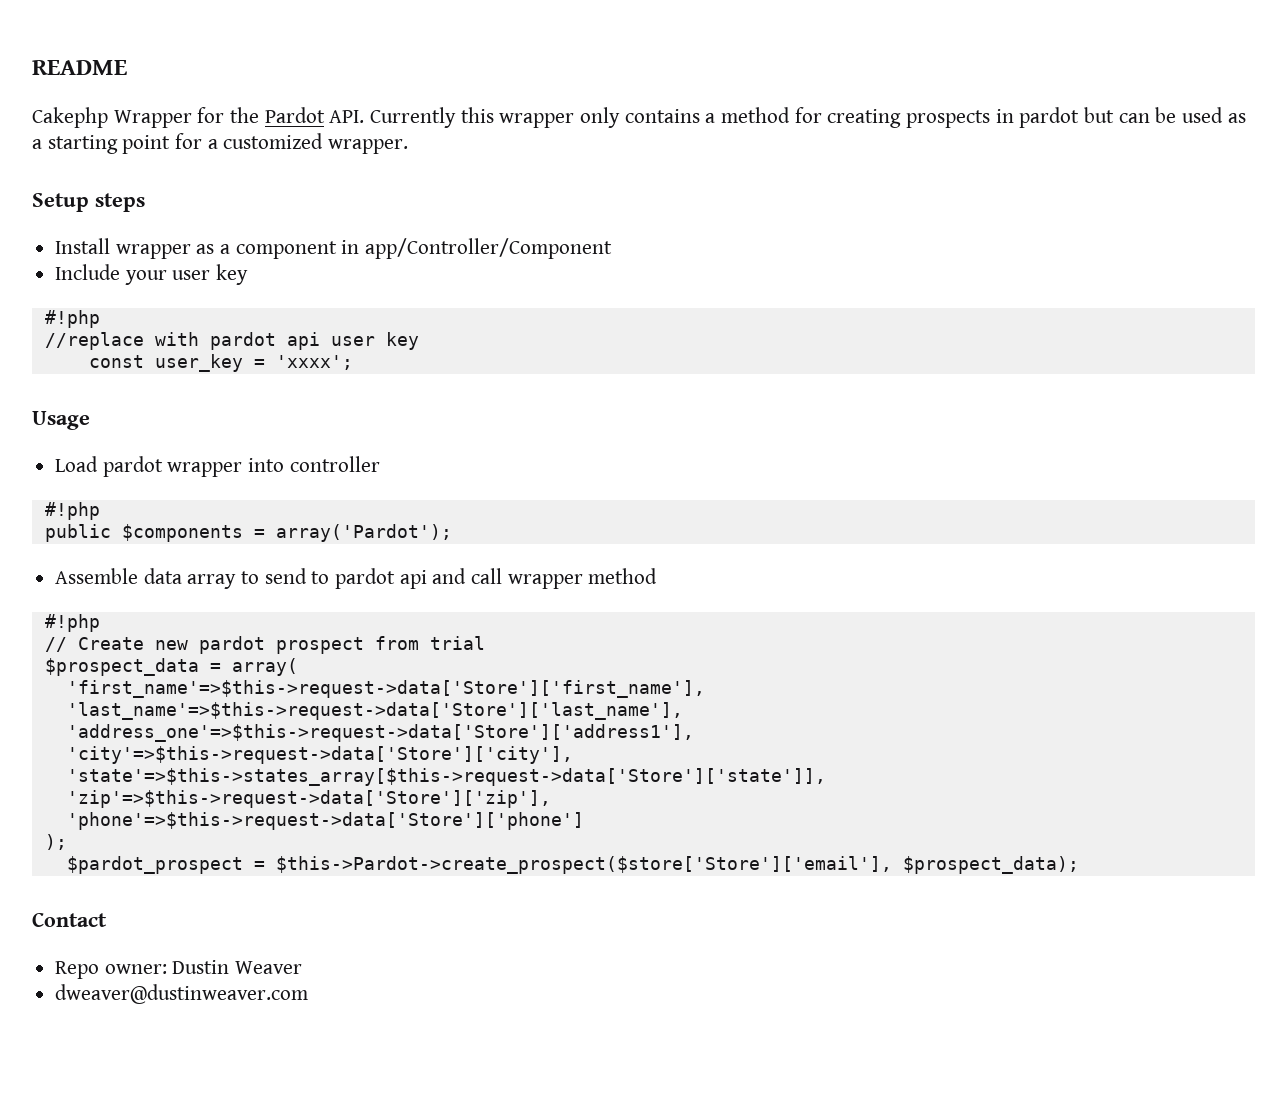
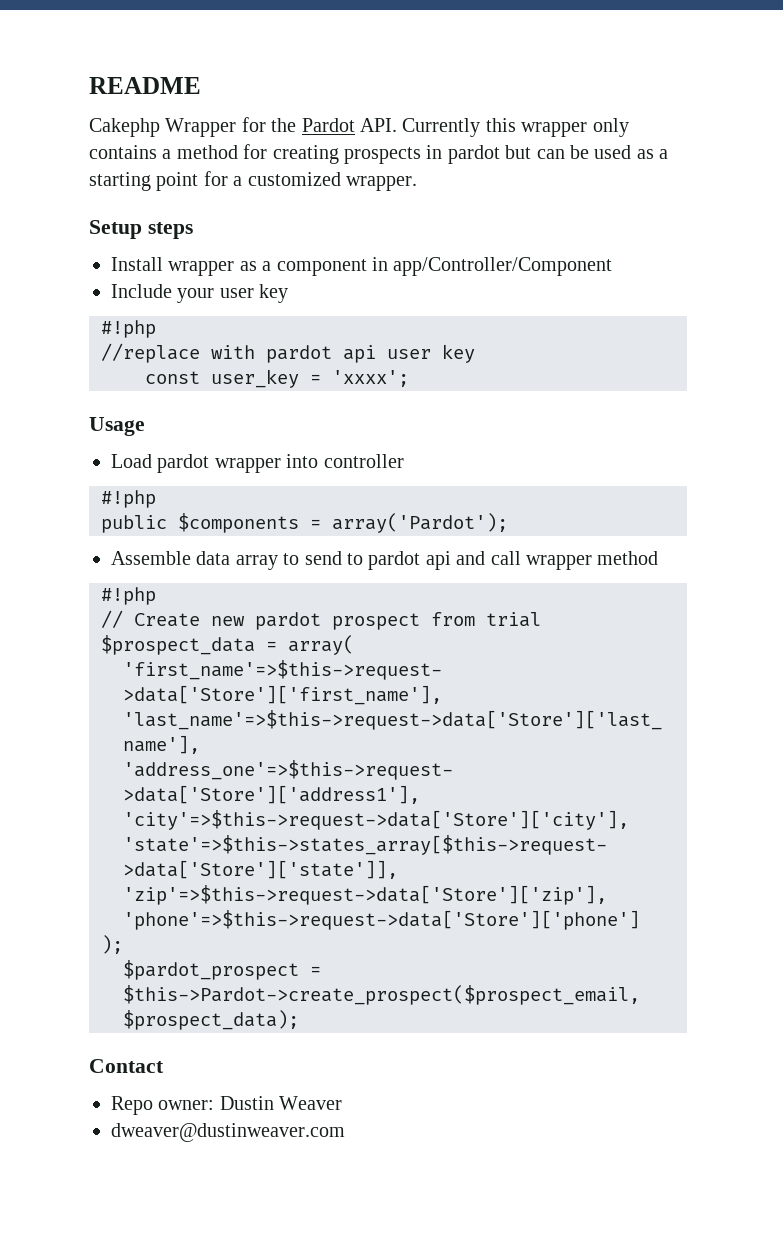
- $pardot_prospect = $this->Pardot->create_prospect($store['Store']['email'], $prospect_data);
+ $pardot_prospect = $this->Pardot->create_prospect($prospect_email, $prospect_data);

